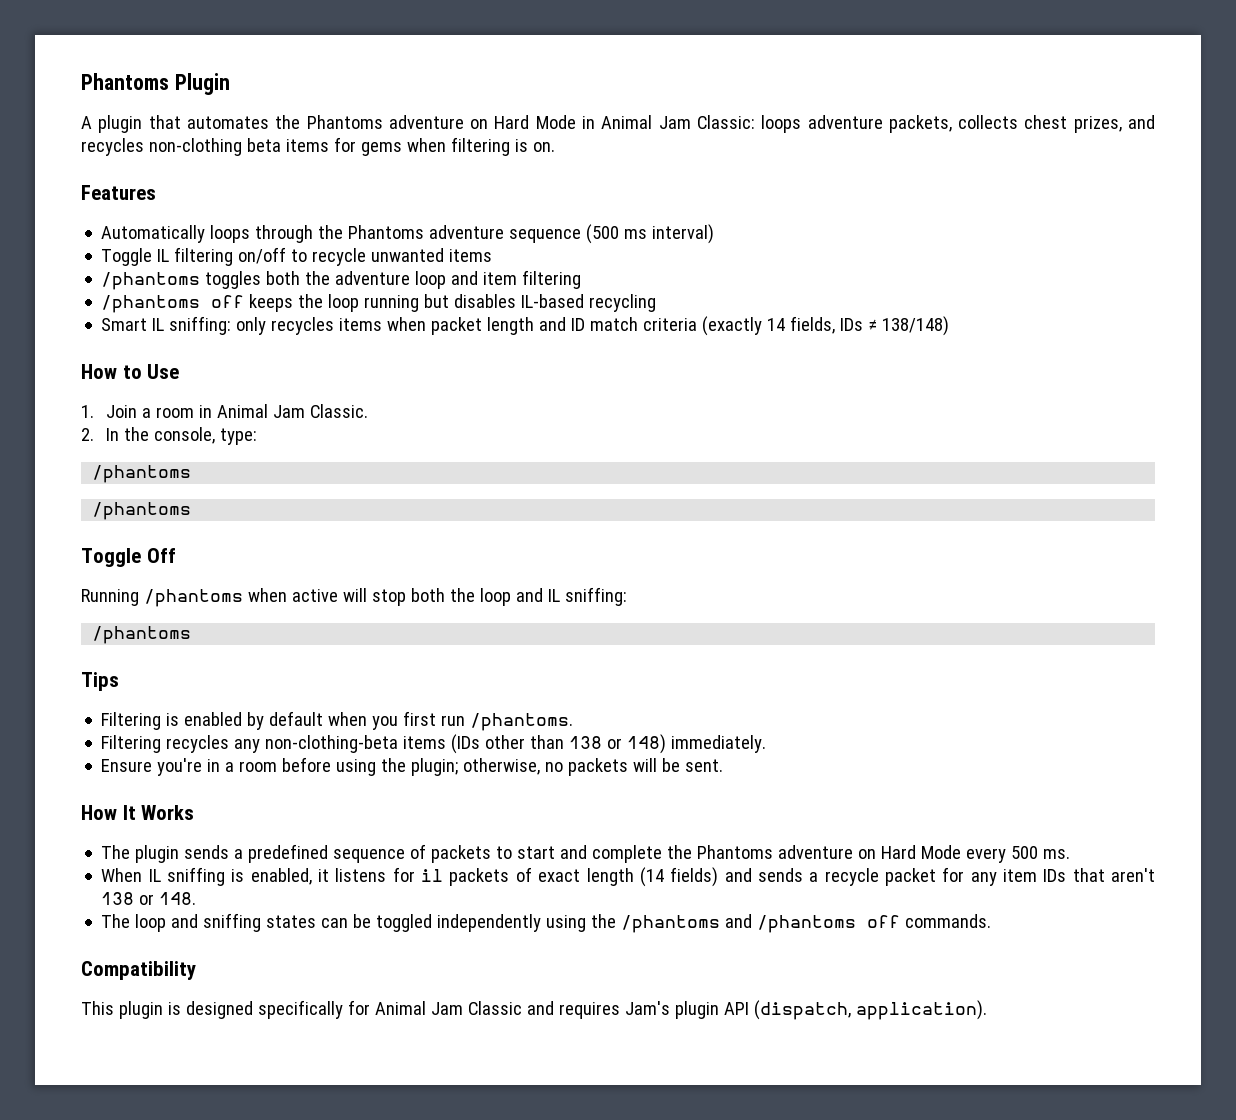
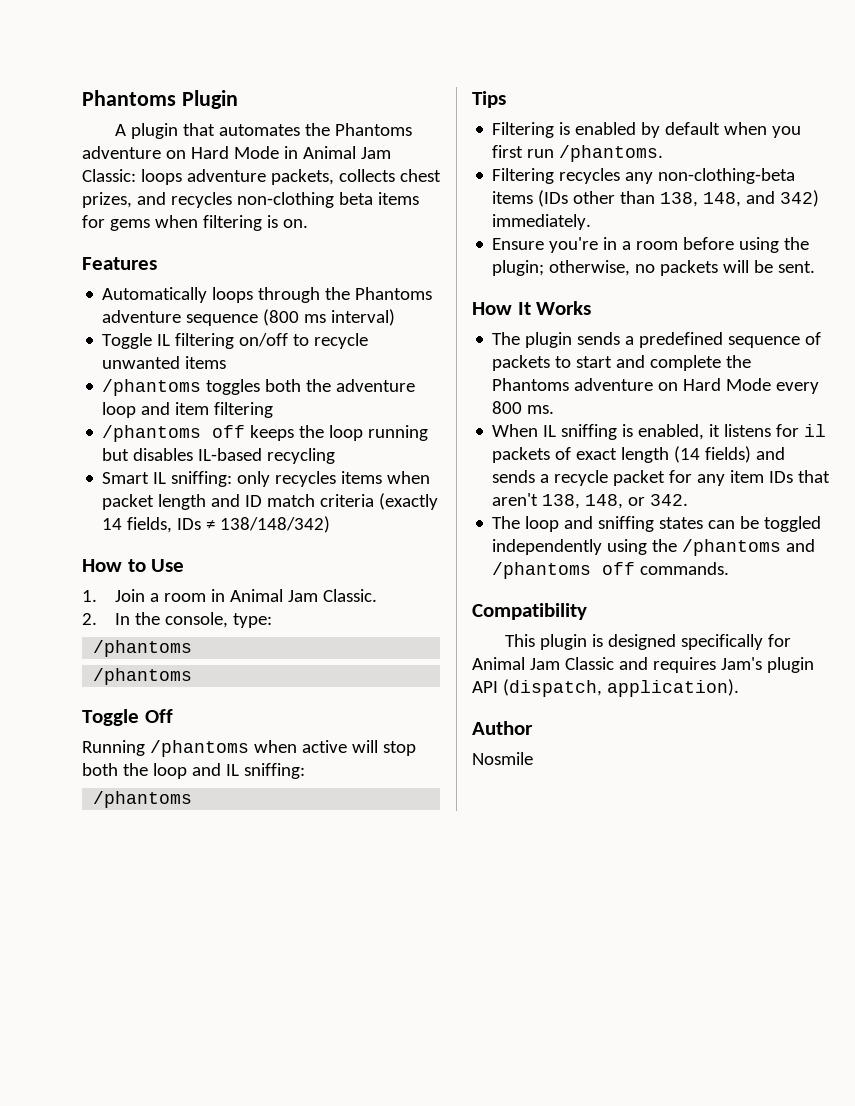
- Automatically loops through the Phantoms adventure sequence (500 ms interval)
+ Automatically loops through the Phantoms adventure sequence (800 ms interval)
- Smart IL sniffing: only recycles items when packet length and ID match criteria (exactly 14 fields, IDs ≠ 138/148)
+ Smart IL sniffing: only recycles items when packet length and ID match criteria (exactly 14 fields, IDs ≠ 138/148/342)
- Filtering recycles any non‑clothing‑beta items (IDs other than 138 or 148) immediately.
+ Filtering recycles any non‑clothing‑beta items (IDs other than 138, 148, and 342) immediately.
- The plugin sends a predefined sequence of packets to start and complete the Phantoms adventure on Hard Mode every 500 ms.
+ The plugin sends a predefined sequence of packets to start and complete the Phantoms adventure on Hard Mode every 800 ms.
- When IL sniffing is enabled, it listens for il packets of exact length (14 fields) and sends a recycle packet for any item IDs that aren't 138 or 148.
+ When IL sniffing is enabled, it listens for il packets of exact length (14 fields) and sends a recycle packet for any item IDs that aren't 138, 148, or 342.
+ Author
+ Nosmile

